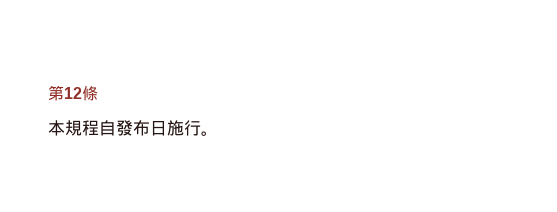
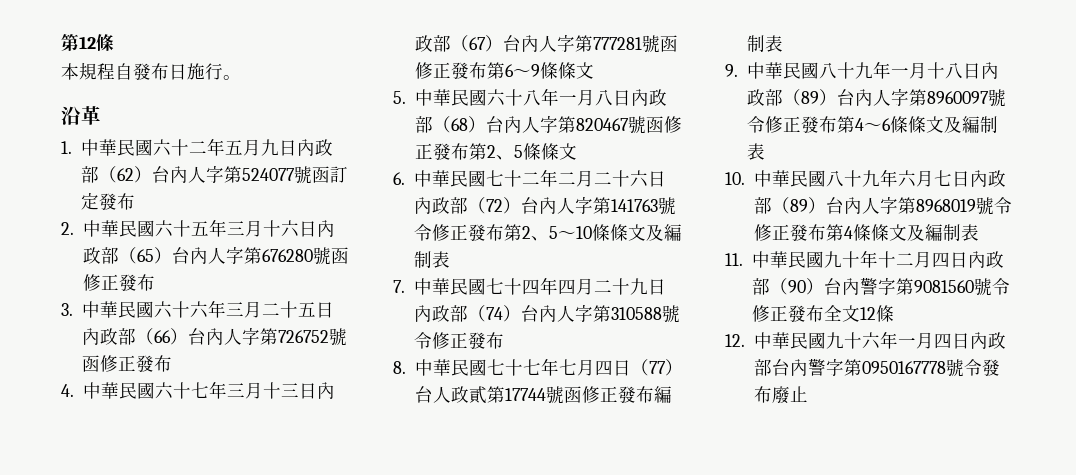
+ 沿革
+ 1.中華民國六十二年五月九日內政部（62）台內人字第524077號函訂定發布
+ 2.中華民國六十五年三月十六日內政部（65）台內人字第676280號函修正發布
+ 3.中華民國六十六年三月二十五日內政部（66）台內人字第726752號函修正發布
+ 4.中華民國六十七年三月十三日內政部（67）台內人字第777281號函修正發布第6～9條條文
+ 5.中華民國六十八年一月八日內政部（68）台內人字第820467號函修正發布第2、5條條文
+ 6.中華民國七十二年二月二十六日內政部（72）台內人字第141763號令修正發布第2、5～10條條文及編制表
+ 7.中華民國七十四年四月二十九日內政部（74）台內人字第310588號令修正發布
+ 8.中華民國七十七年七月四日（77）台人政貳第17744號函修正發布編制表
+ 9.中華民國八十九年一月十八日內政部（89）台內人字第8960097號令修正發布第4～6條條文及編制表
+ 10.中華民國八十九年六月七日內政部（89）台內人字第8968019號令修正發布第4條條文及編制表
+ 11.中華民國九十年十二月四日內政部（90）台內警字第9081560號令修正發布全文12條
+ 12.中華民國九十六年一月四日內政部台內警字第0950167778號令發布廢止

